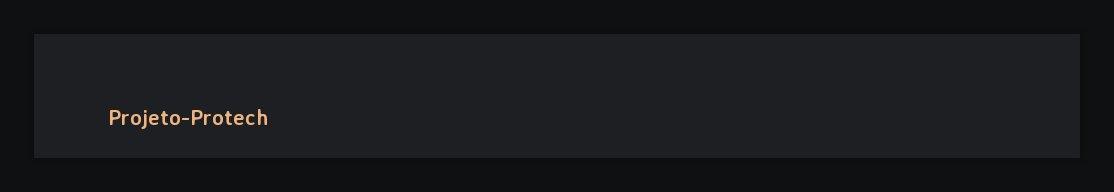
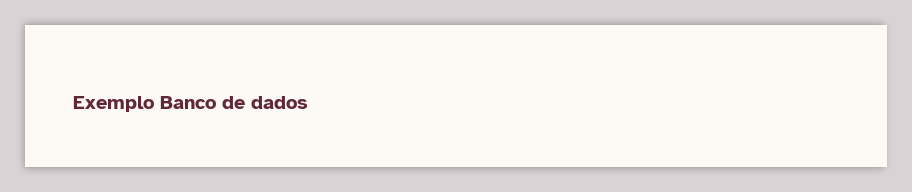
- Projeto-Protech
+ Exemplo Banco de dados

